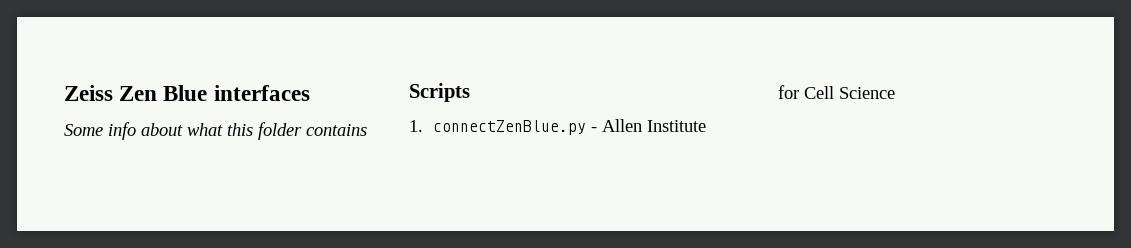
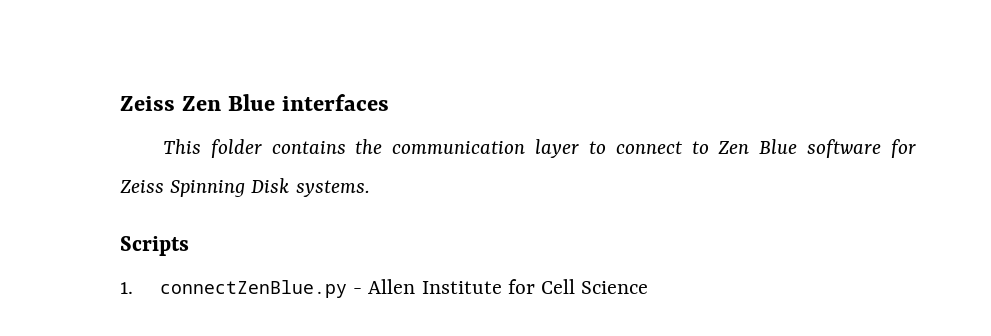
- Some info about what this folder contains
+ This folder contains the communication layer to connect to Zen Blue software for Zeiss Spinning Disk systems.

